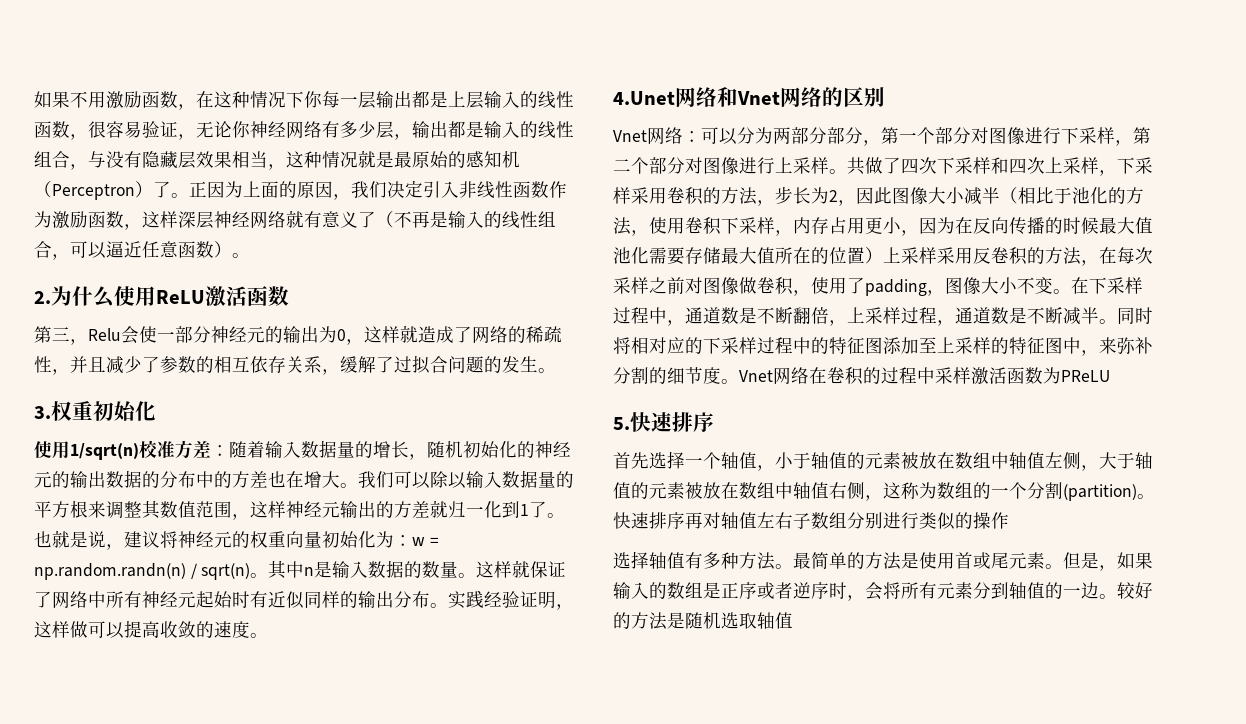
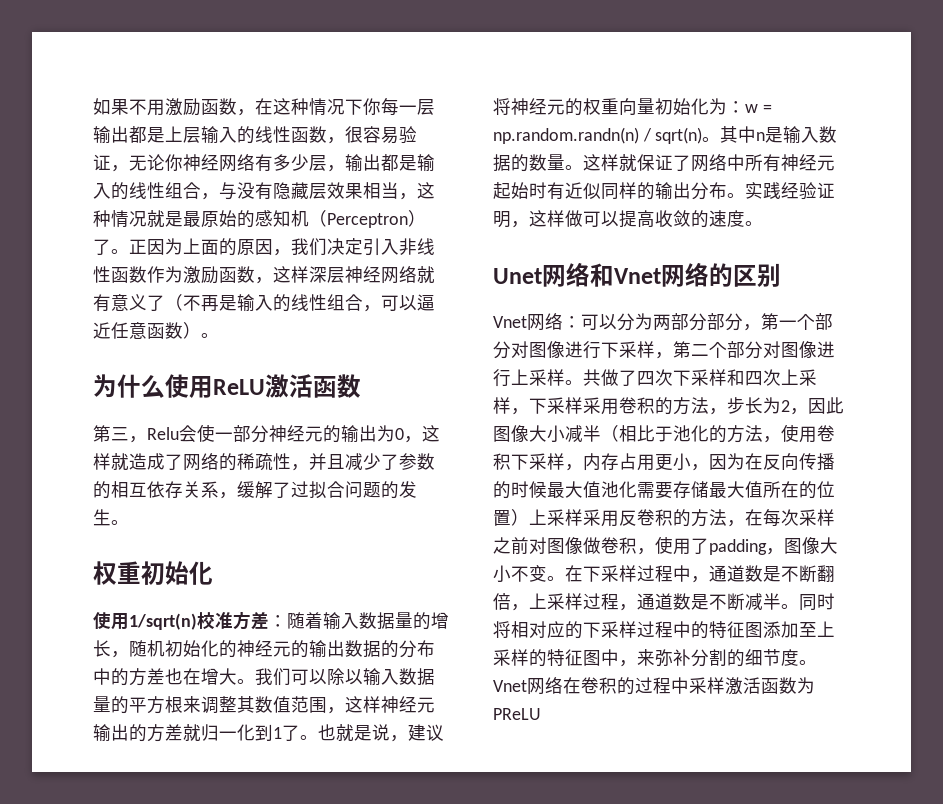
- 2.为什么使用ReLU激活函数
+ 为什么使用ReLU激活函数
- 3.权重初始化
+ 权重初始化
- 4.Unet网络和Vnet网络的区别
+ Unet网络和Vnet网络的区别
- 5.快速排序
- 首先选择一个轴值，小于轴值的元素被放在数组中轴值左侧，大于轴值的元素被放在数组中轴值右侧，这称为数组的一个分割(partition)。快速排序再对轴值左右子数组分别进行类似的操作
- 选择轴值有多种方法。最简单的方法是使用首或尾元素。但是，如果输入的数组是正序或者逆序时，会将所有元素分到轴值的一边。较好的方法是随机选取轴值

